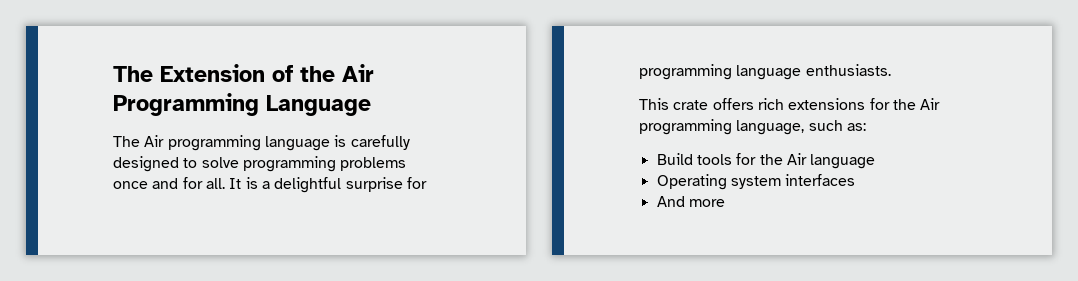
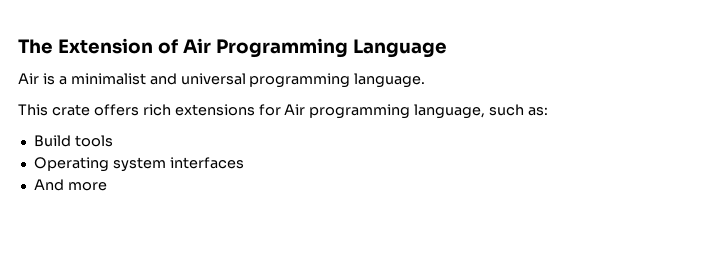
- The Extension of the Air Programming Language
+ The Extension of Air Programming Language
- The Air programming language is carefully designed to solve programming problems once and for all. It is a delightful surprise for programming language enthusiasts.
+ Air is a minimalist and universal programming language.
- This crate offers rich extensions for the Air programming language, such as:
+ This crate offers rich extensions for Air programming language, such as:
- Build tools for the Air language
+ Build tools

